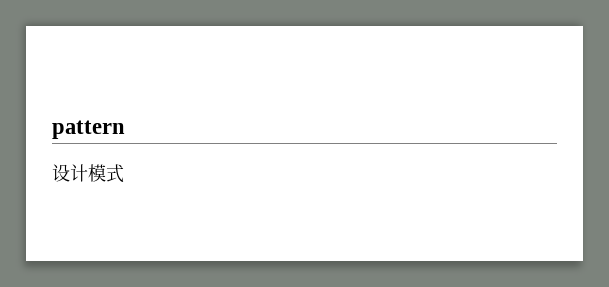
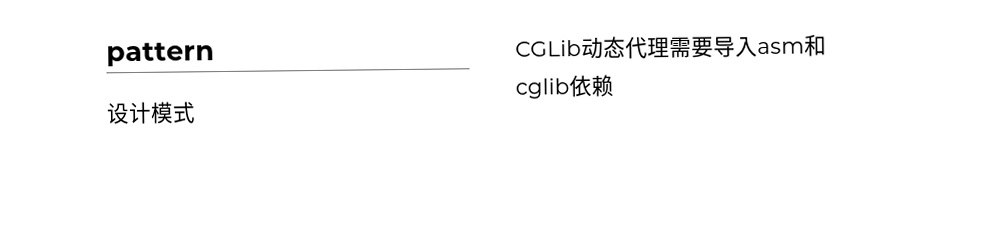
+ CGLib动态代理需要导入asm和cglib依赖

